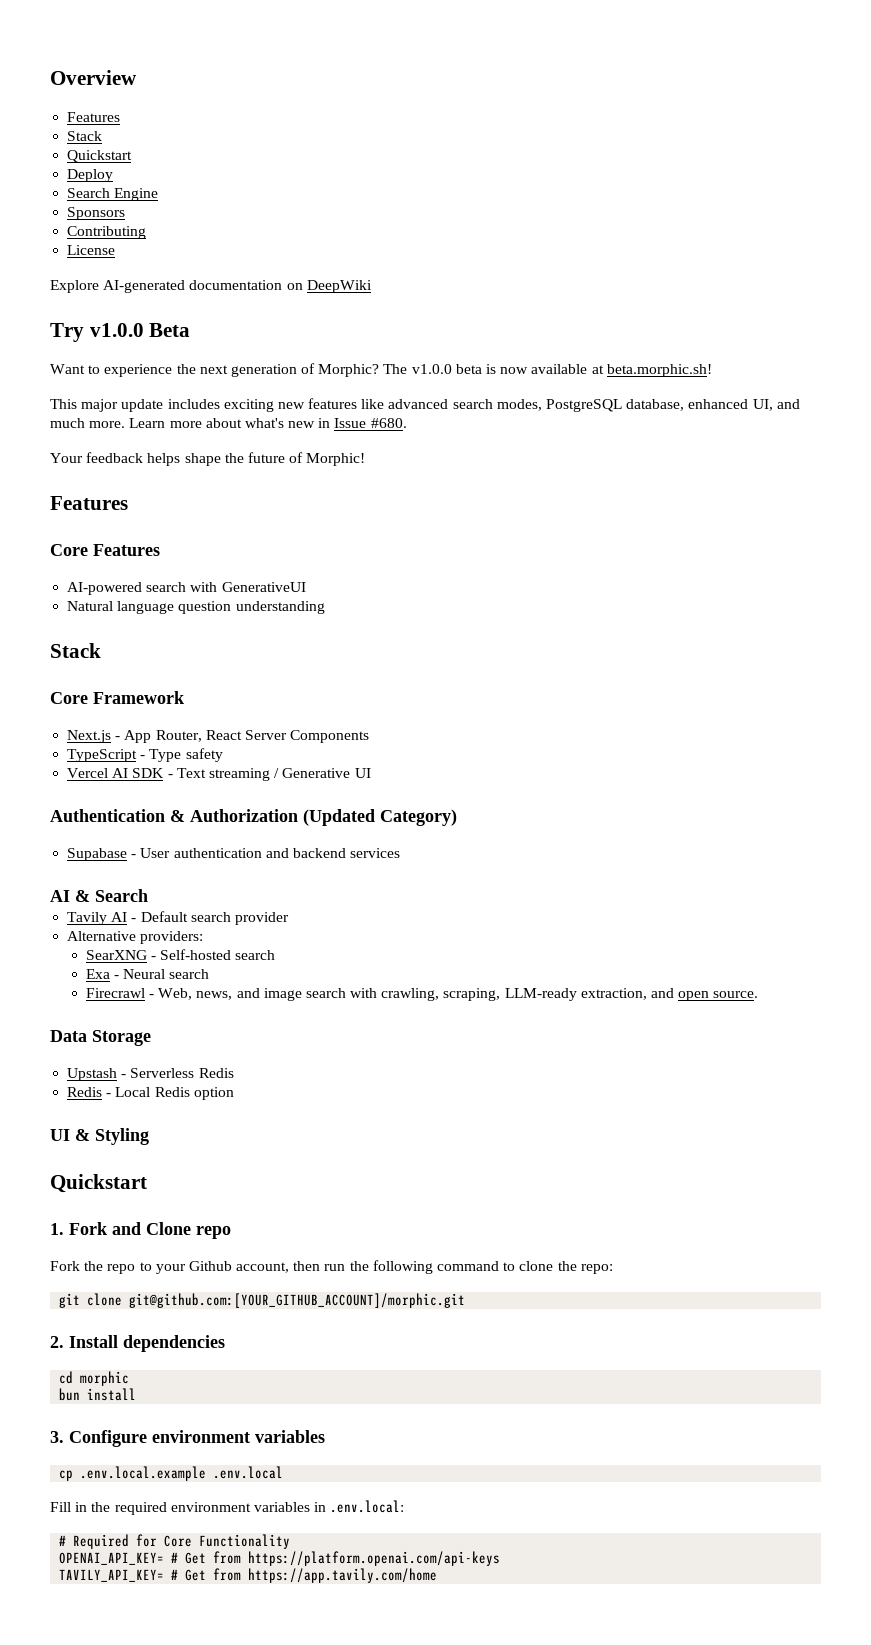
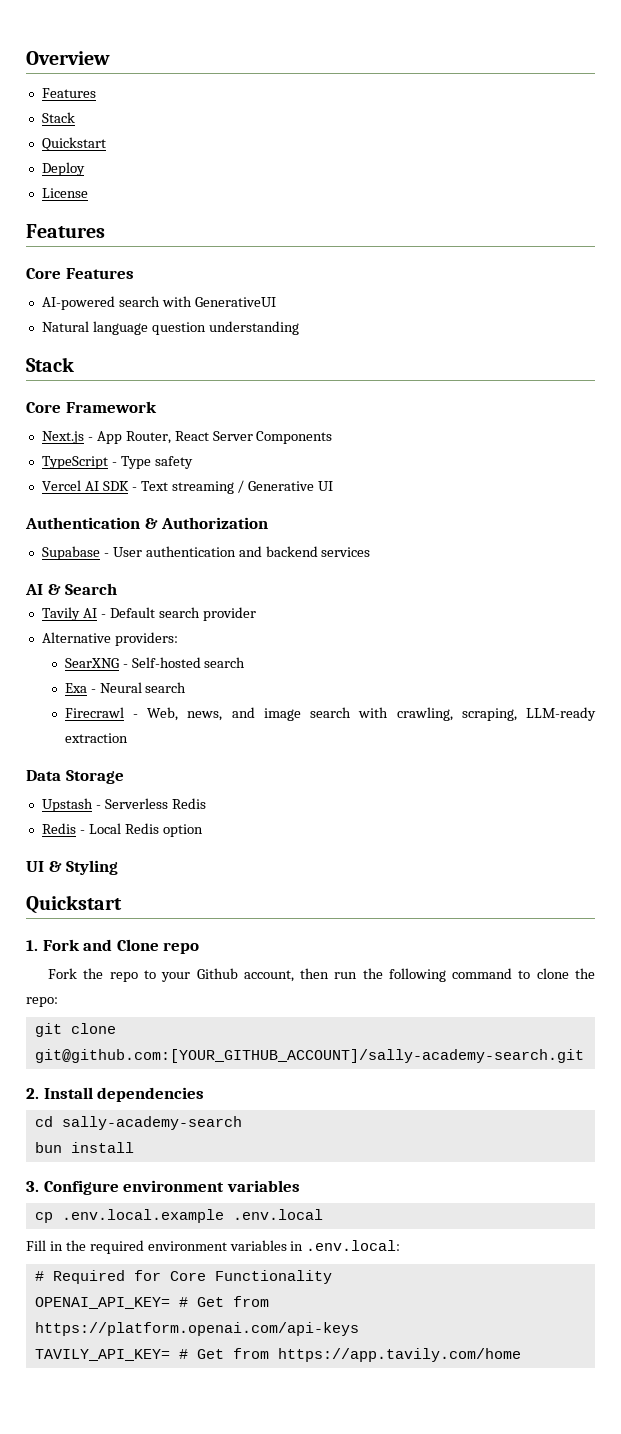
- Search Engine
- Sponsors
- Contributing
  License
- Explore AI-generated documentation on DeepWiki
- Try v1.0.0 Beta
- Want to experience the next generation of Morphic? The v1.0.0 beta is now available at beta.morphic.sh!
- This major update includes exciting new features like advanced search modes, PostgreSQL database, enhanced UI, and much more. Learn more about what's new in Issue #680.
- Your feedback helps shape the future of Morphic!
- Authentication & Authorization (Updated Category)
+ Authentication & Authorization
- Firecrawl - Web, news, and image search with crawling, scraping, LLM-ready extraction, and open source.
+ Firecrawl - Web, news, and image search with crawling, scraping, LLM-ready extraction
- git clone git@github.com:[YOUR_GITHUB_ACCOUNT]/morphic.git
+ git clone git@github.com:[YOUR_GITHUB_ACCOUNT]/sally-academy-search.git
- cd morphic
+ cd sally-academy-search

